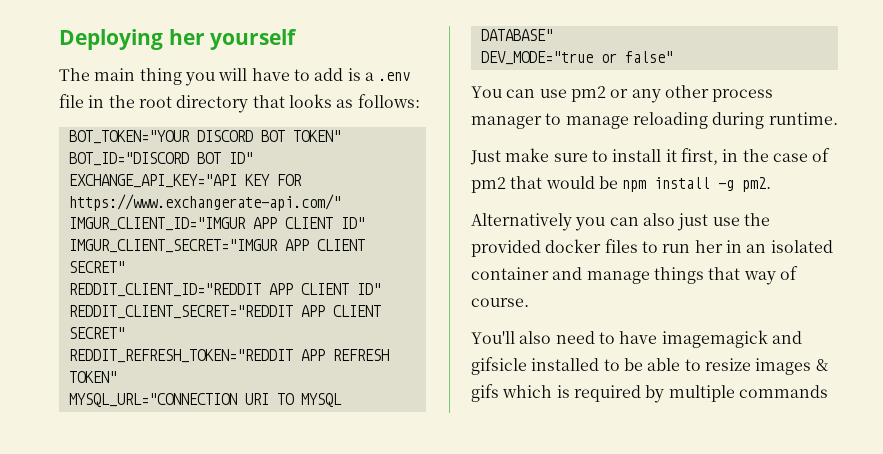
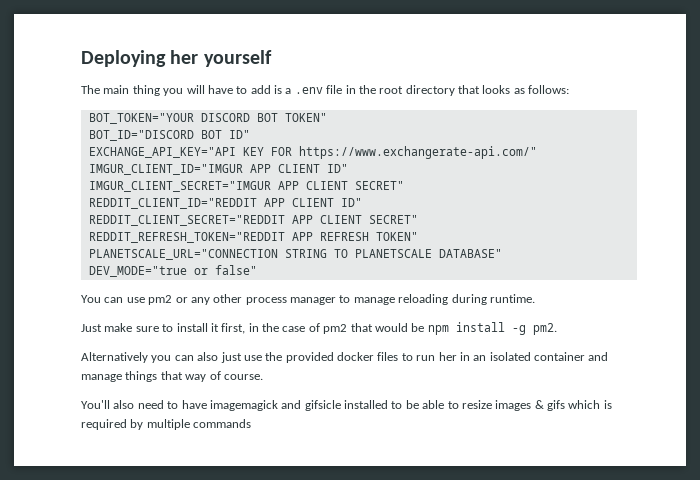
- MYSQL_URL="CONNECTION URI TO MYSQL DATABASE"
+ PLANETSCALE_URL="CONNECTION STRING TO PLANETSCALE DATABASE"

